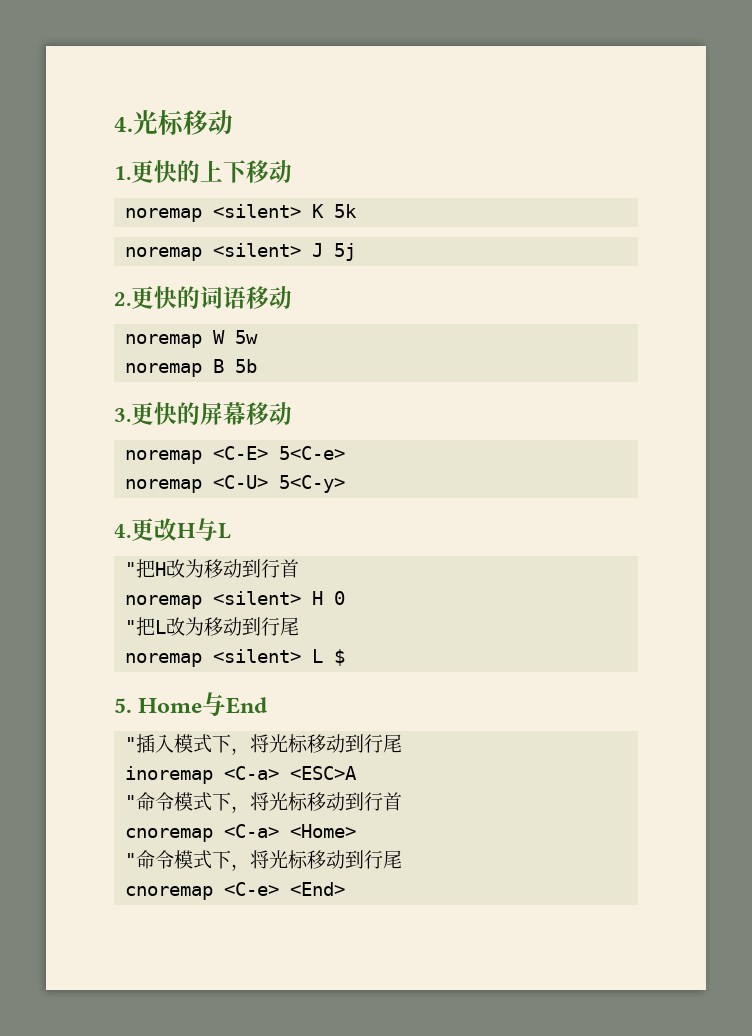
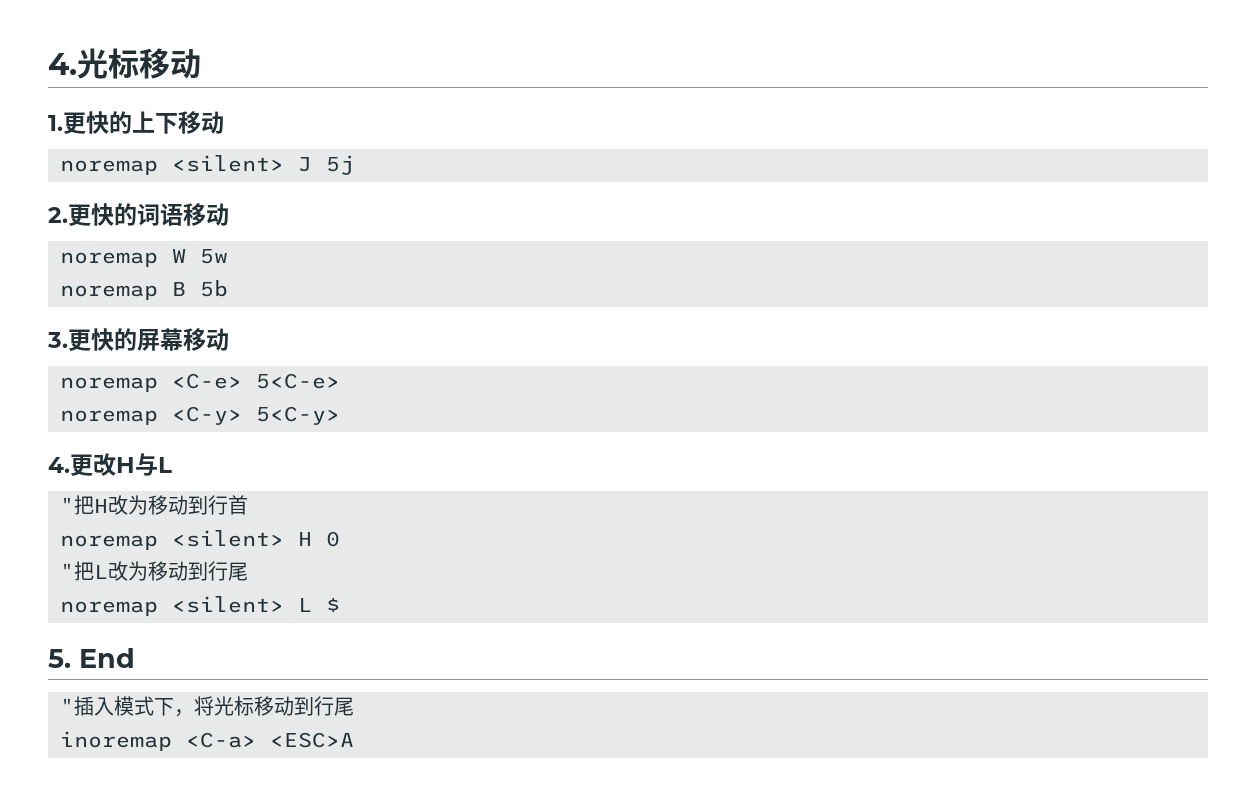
- noremap <silent> K 5k
- noremap <C-E> 5<C-e>
+ noremap <C-e> 5<C-e>
- noremap <C-U> 5<C-y>
+ noremap <C-y> 5<C-y>
- 5. Home与End
+ 5. End
- "命令模式下，将光标移动到行首
- cnoremap <C-a> <Home>
- "命令模式下，将光标移动到行尾
- cnoremap <C-e> <End>

